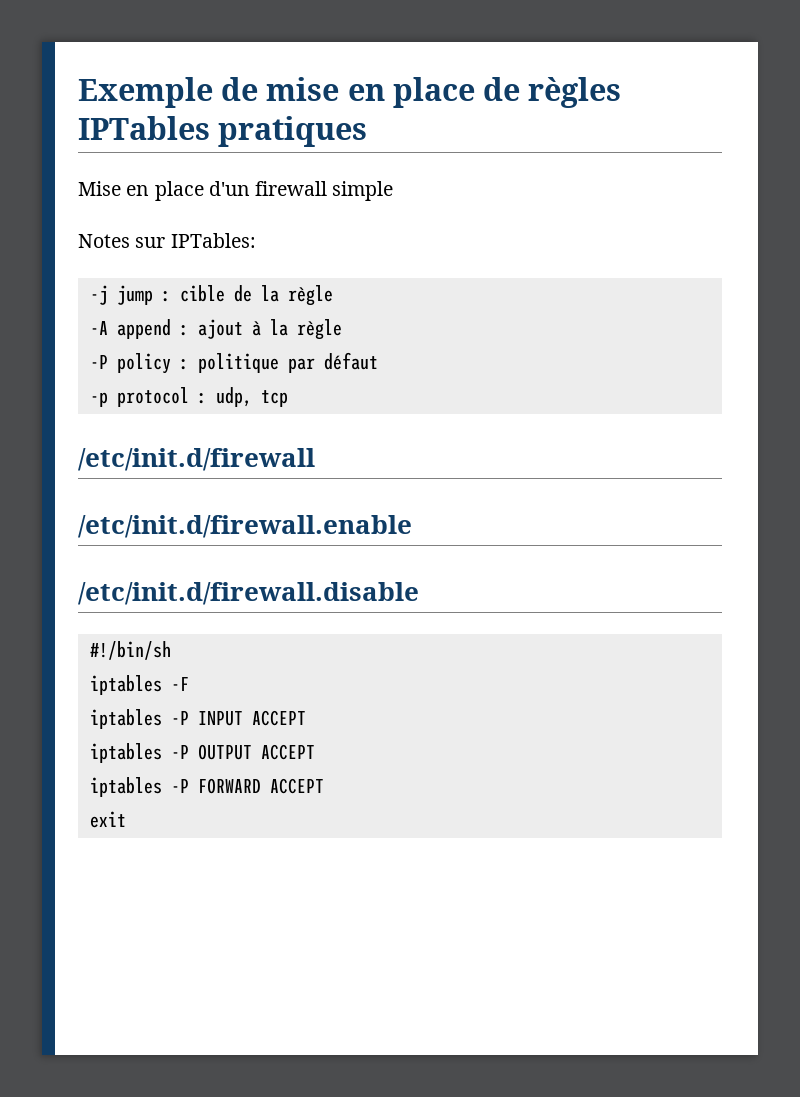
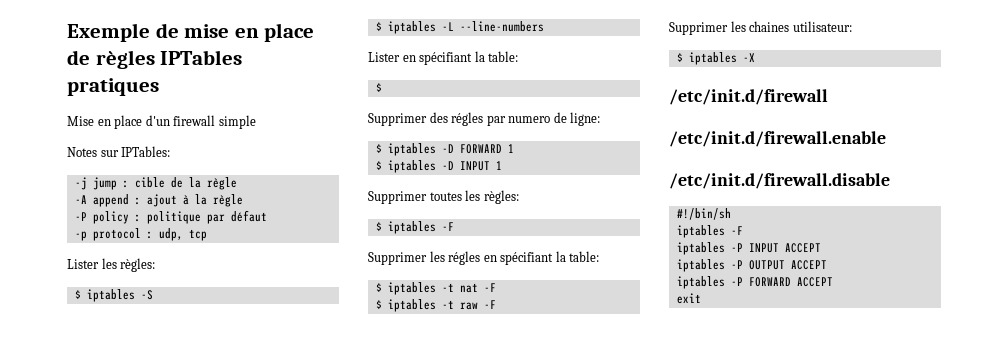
+ Lister les règles:
+ $ iptables -S
+ $ iptables -L --line-numbers
+ Lister en spécifiant la table:
+ $
+ Supprimer des régles par numero de ligne:
+ $ iptables -D FORWARD 1
+ $ iptables -D INPUT 1
+ Supprimer toutes les règles:
+ $ iptables -F
+ Supprimer les régles en spécifiant la table:
+ $ iptables -t nat -F
+ $ iptables -t raw -F
+ Supprimer les chaines utilisateur:
+ $ iptables -X

